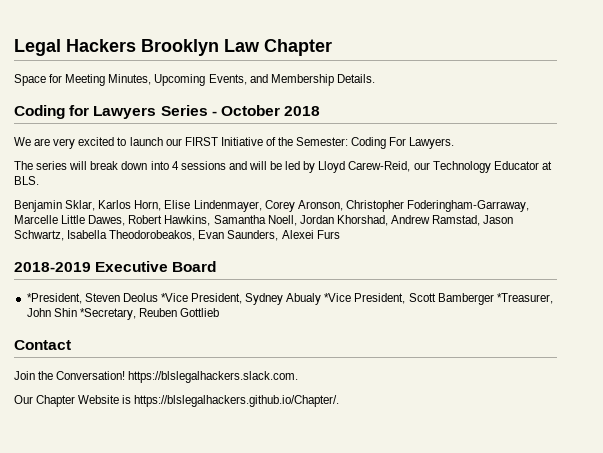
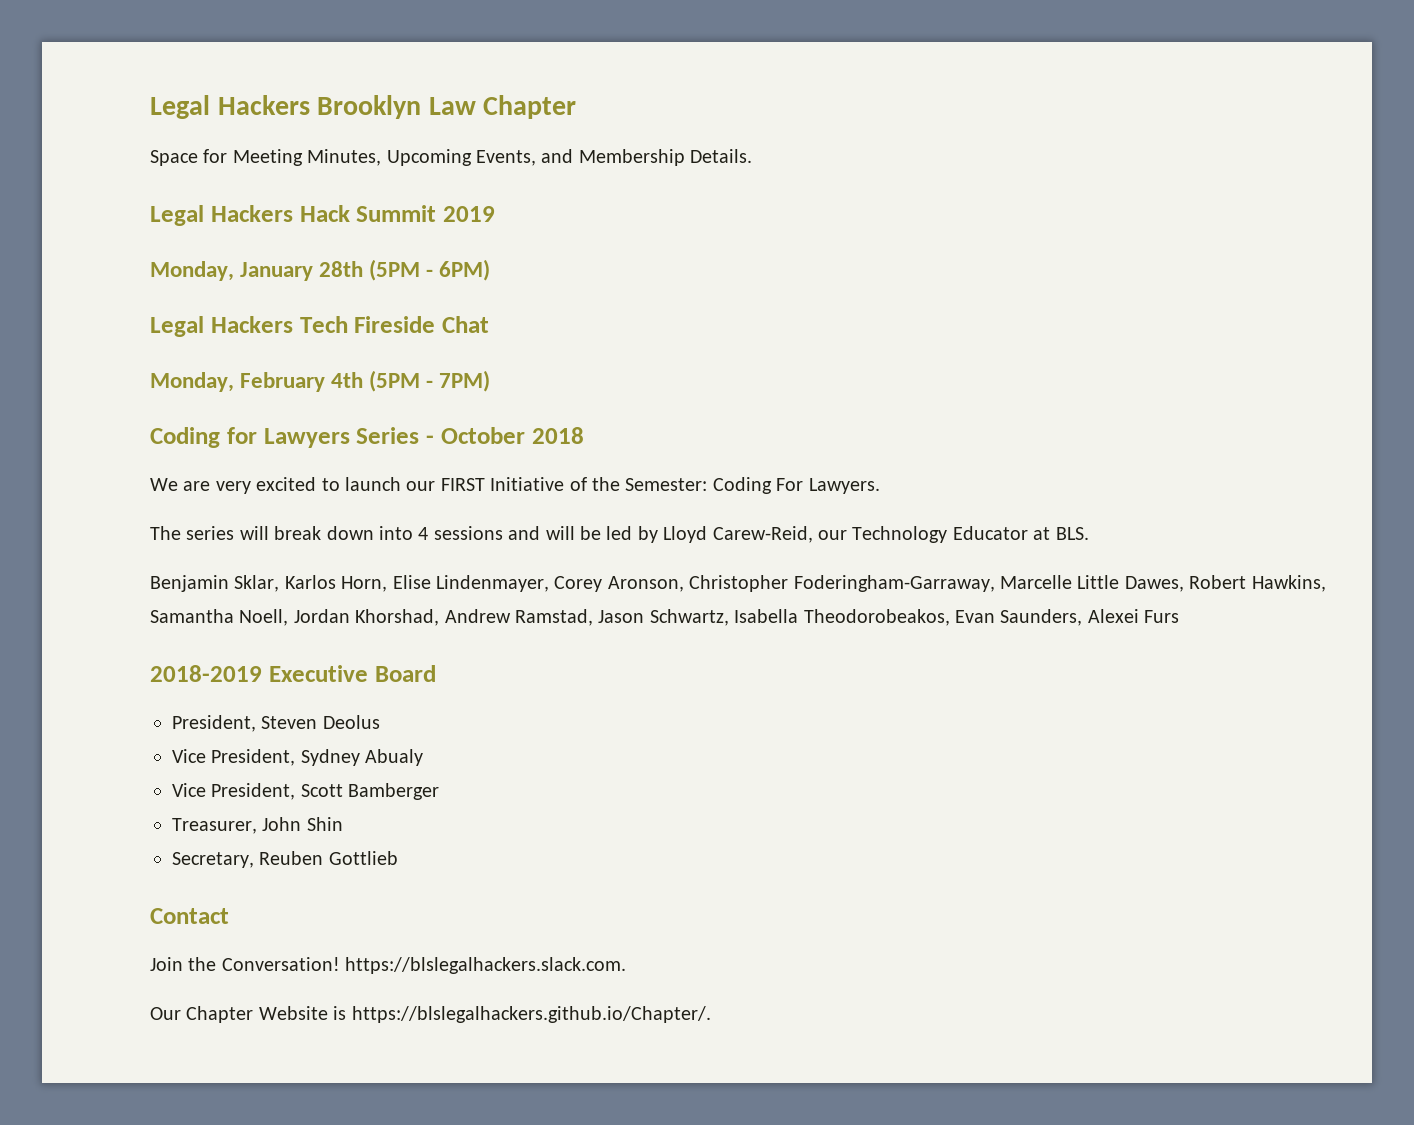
+ Legal Hackers Hack Summit 2019
+ Monday, January 28th (5PM - 6PM)
+ Legal Hackers Tech Fireside Chat
+ Monday, February 4th (5PM - 7PM)
- *President, Steven Deolus *Vice President, Sydney Abualy *Vice President, Scott Bamberger *Treasurer, John Shin *Secretary, Reuben Gottlieb
+ President, Steven Deolus
+ Vice President, Sydney Abualy
+ Vice President, Scott Bamberger
+ Treasurer, John Shin
+ Secretary, Reuben Gottlieb

